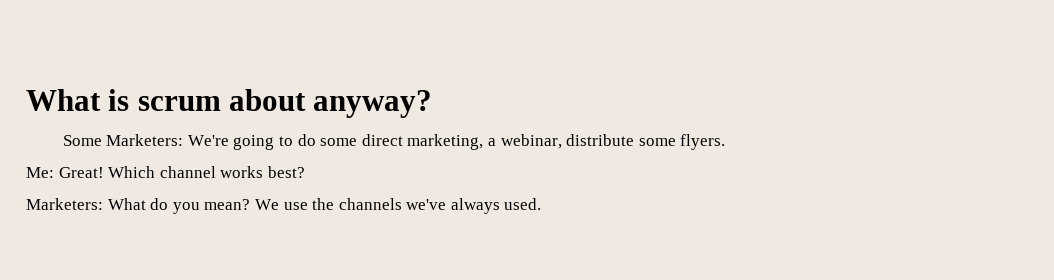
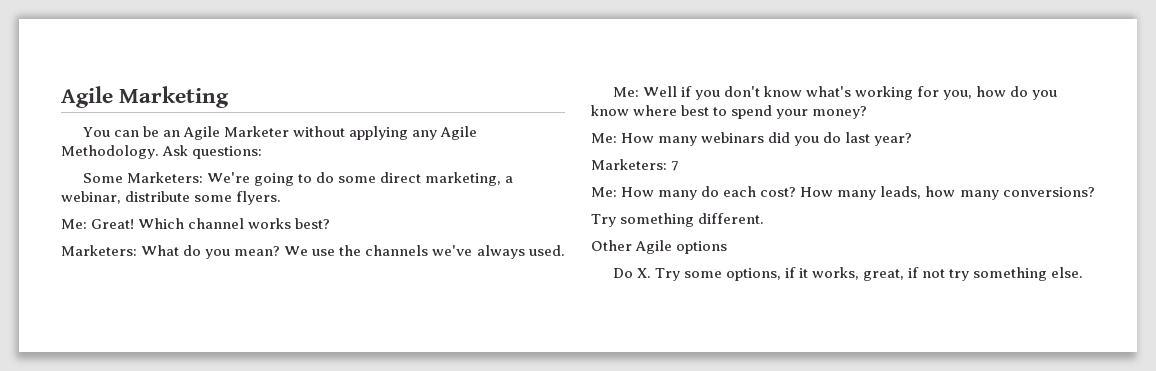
- What is scrum about anyway?
+ Agile Marketing
+ You can be an Agile Marketer without applying any Agile Methodology. Ask questions:
+ Me: Well if you don't know what's working for you, how do you know where best to spend your money?
+ Me: How many webinars did you do last year?
+ Marketers: 7
+ Me: How many do each cost? How many leads, how many conversions?
+ Try something different.
+ Other Agile options
+ Do X. Try some options, if it works, great, if not try something else.

